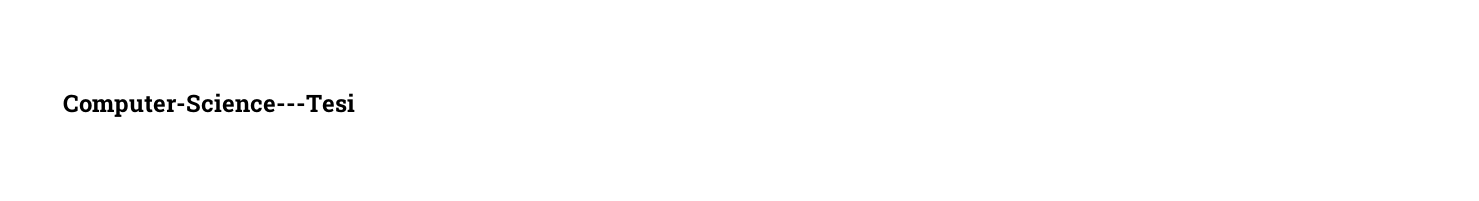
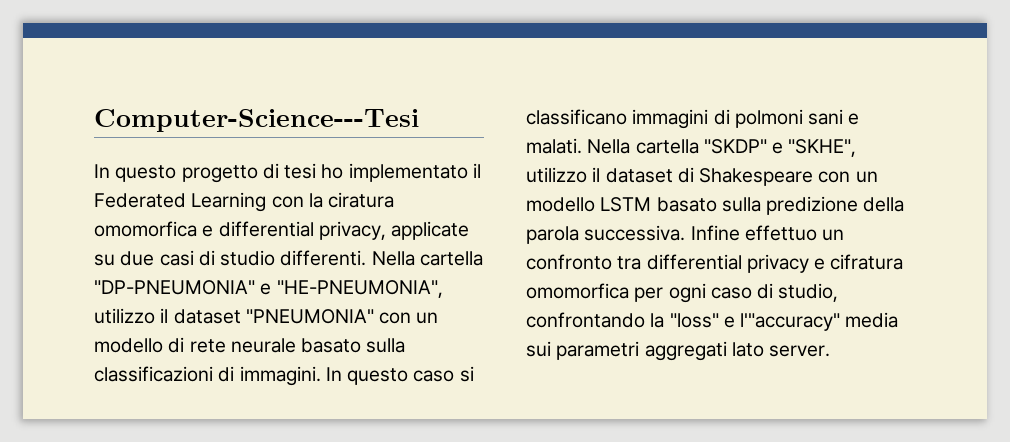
+ In questo progetto di tesi ho implementato il Federated Learning con la ciratura omomorfica e differential privacy, applicate su due casi di studio differenti. Nella cartella "DP-PNEUMONIA" e "HE-PNEUMONIA", utilizzo il dataset "PNEUMONIA" con un modello di rete neurale basato sulla classificazioni di immagini. In questo caso si classificano immagini di polmoni sani e malati. Nella cartella "SKDP" e "SKHE", utilizzo il dataset di Shakespeare con un modello LSTM basato sulla predizione della parola successiva. Infine effettuo un confronto tra differential privacy e cifratura omomorfica per ogni caso di studio, confrontando la "loss" e l'"accuracy" media sui parametri aggregati lato server.

